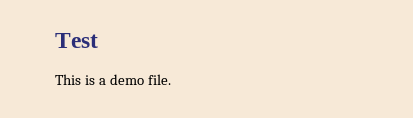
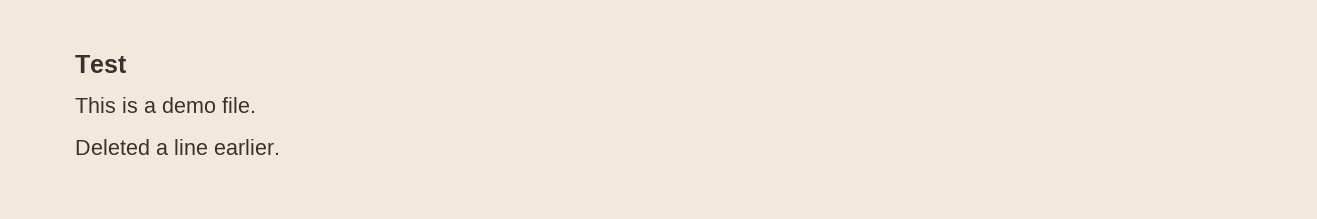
+ Deleted a line earlier.

